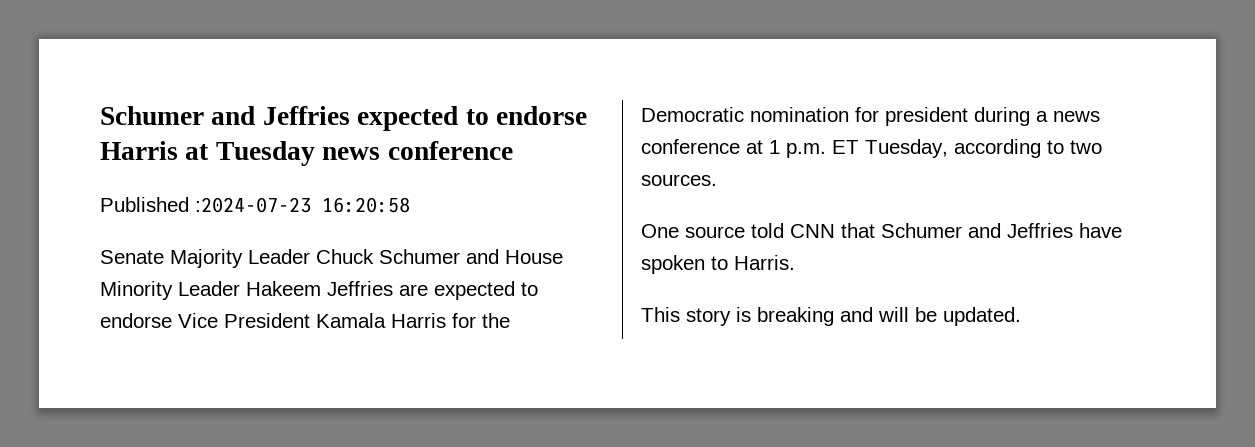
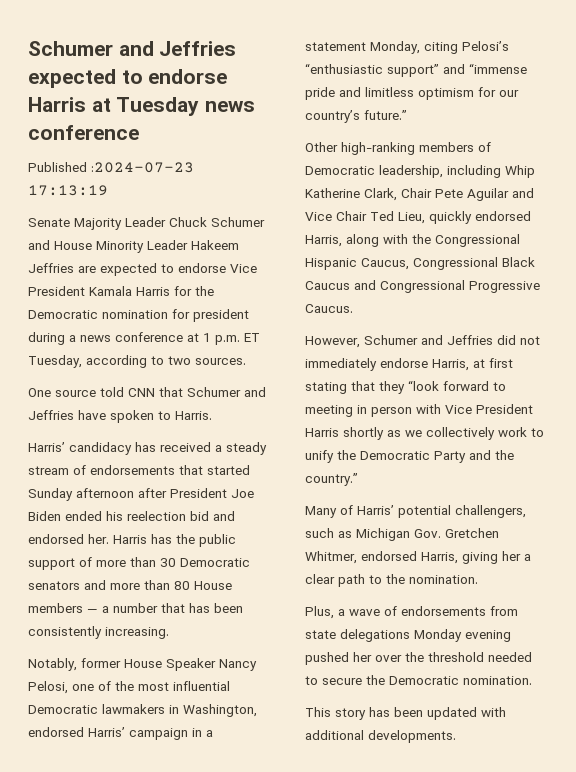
- Published :2024-07-23 16:20:58
+ Published :2024-07-23 17:13:19
- This story is breaking and will be updated.
+ Harris’ candidacy has received a steady stream of endorsements that started Sunday afternoon after President Joe Biden ended his reelection bid and endorsed her. Harris has the public support of more than 30 Democratic senators and more than 80 House members — a number that has been consistently increasing.
+ Notably, former House Speaker Nancy Pelosi, one of the most influential Democratic lawmakers in Washington, endorsed Harris’ campaign in a statement Monday, citing Pelosi’s “enthusiastic support” and “immense pride and limitless optimism for our country’s future.”
+ Other high-ranking members of Democratic leadership, including Whip Katherine Clark, Chair Pete Aguilar and Vice Chair Ted Lieu, quickly endorsed Harris, along with the Congressional Hispanic Caucus, Congressional Black Caucus and Congressional Progressive Caucus.
+ However, Schumer and Jeffries did not immediately endorse Harris, at first stating that they “look forward to meeting in person with Vice President Harris shortly as we collectively work to unify the Democratic Party and the country.”
+ Many of Harris’ potential challengers, such as Michigan Gov. Gretchen Whitmer, endorsed Harris, giving her a clear path to the nomination.
+ Plus, a wave of endorsements from state delegations Monday evening pushed her over the threshold needed to secure the Democratic nomination.
+ This story has been updated with additional developments.

